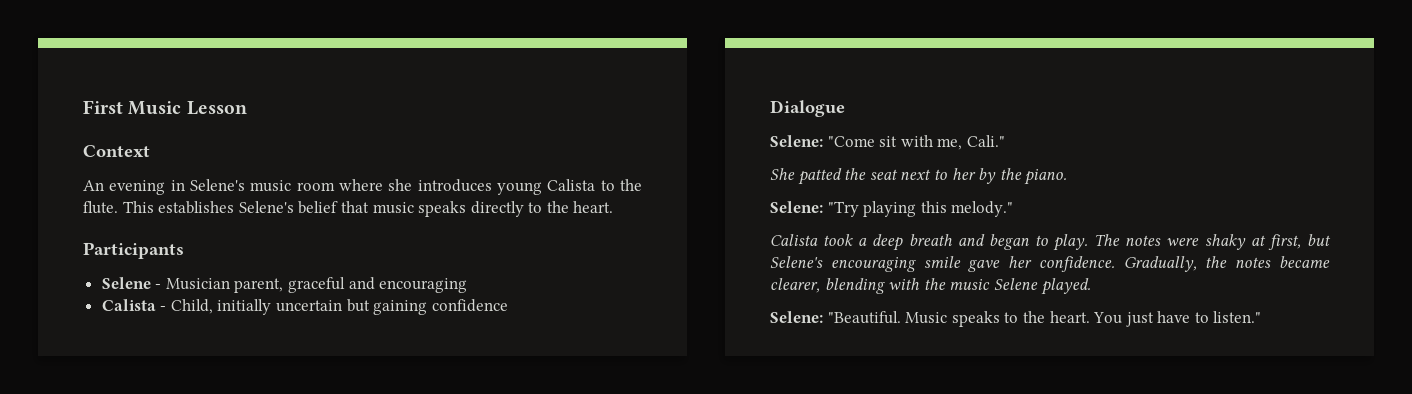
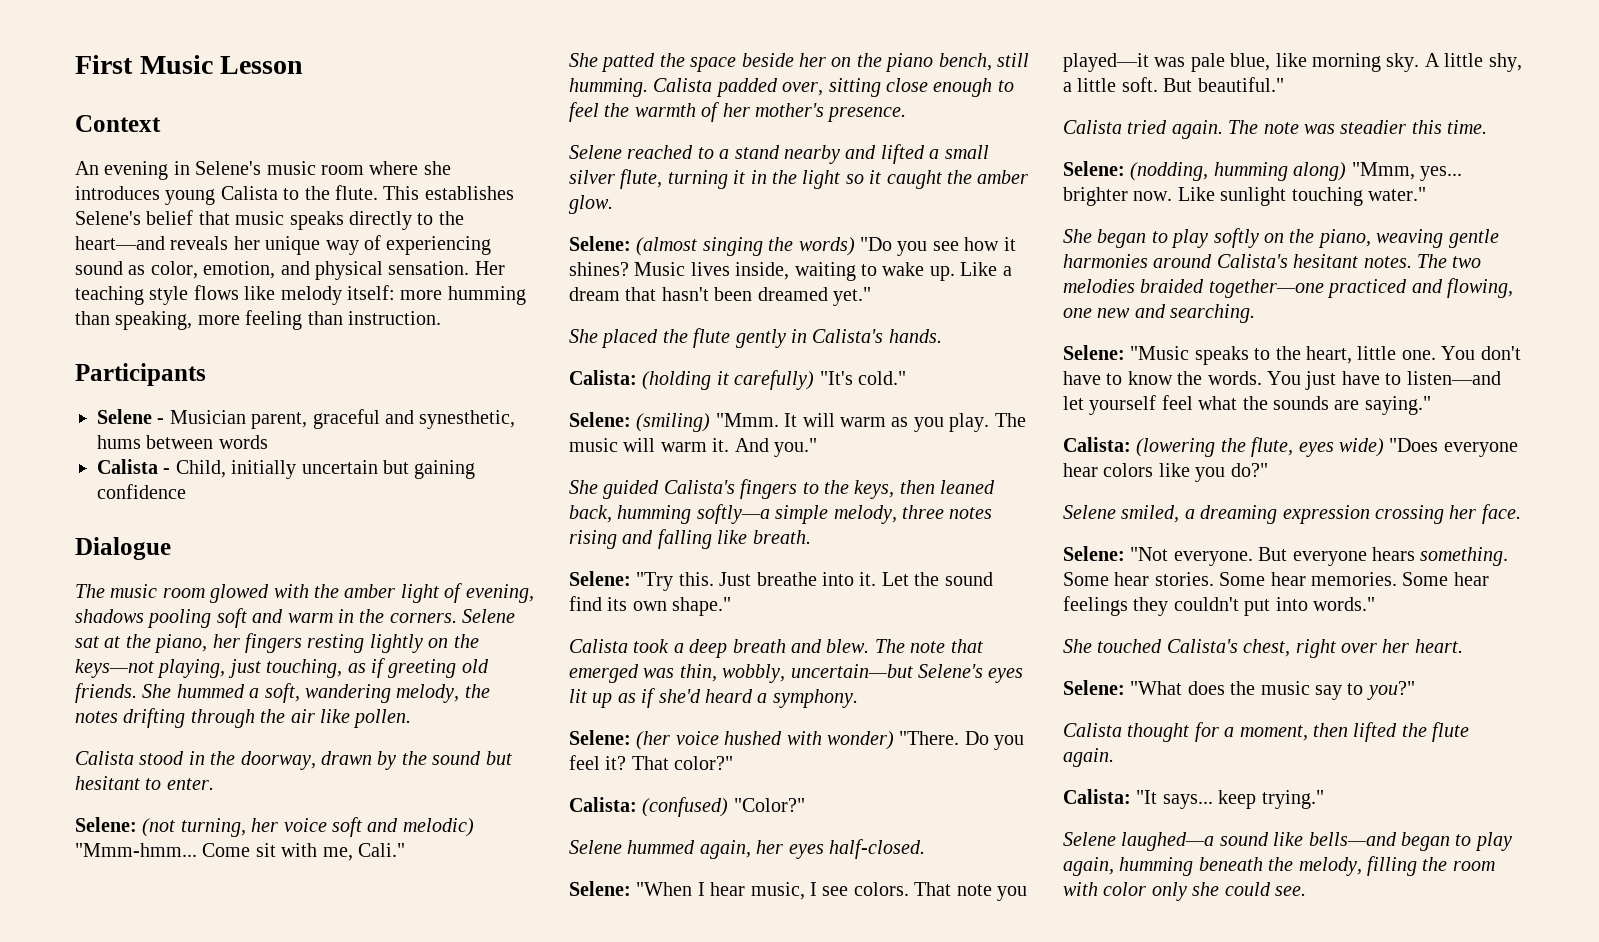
- This establishes Selene's belief that music speaks directly to the heart.
+ This establishes Selene's belief that music speaks directly to the heart—and reveals her unique way of experiencing sound as color, emotion, and physical sensation. Her teaching style flows like melody itself: more humming than speaking, more feeling than instruction.
- Selene - Musician parent, graceful and encouraging
+ Selene - Musician parent, graceful and synesthetic, hums between words
- Selene: "Come sit with me, Cali."
+ The music room glowed with the amber light of evening, shadows pooling soft and warm in the corners. Selene sat at the piano, her fingers resting lightly on the keys—not playing, just touching, as if greeting old friends. She hummed a soft, wandering melody, the notes drifting through the air like pollen.
+ Calista stood in the doorway, drawn by the sound but hesitant to enter.
+ Selene: (not turning, her voice soft and melodic) "Mmm-hmm... Come sit with me, Cali."
- She patted the seat next to her by the piano.
- Selene: "Try playing this melody."
+ She patted the space beside her on the piano bench, still humming. Calista padded over, sitting close enough to feel the warmth of her mother's presence.
+ Selene reached to a stand nearby and lifted a small silver flute, turning it in the light so it caught the amber glow.
+ Selene: (almost singing the words) "Do you see how it shines? Music lives inside, waiting to wake up. Like a dream that hasn't been dreamed yet."
+ She placed the flute gently in Calista's hands.
+ Calista: (holding it carefully) "It's cold."
+ Selene: (smiling) "Mmm. It will warm as you play. The music will warm it. And you."
+ She guided Calista's fingers to the keys, then leaned back, humming softly—a simple melody, three notes rising and falling like breath.
+ Selene: "Try this. Just breathe into it. Let the sound find its own shape."
- Calista took a deep breath and began to play. The notes were shaky at first, but Selene's encouraging smile gave her confidence. Gradually, the notes became clearer, blending with the music Selene played.
- Selene: "Beautiful. Music speaks to the heart. You just have to listen."
+ Calista took a deep breath and blew. The note that emerged was thin, wobbly, uncertain—but Selene's eyes lit up as if she'd heard a symphony.
+ Selene: (her voice hushed with wonder) "There. Do you feel it? That color?"
+ Calista: (confused) "Color?"
+ Selene hummed again, her eyes half-closed.
+ Selene: "When I hear music, I see colors. That note you played—it was pale blue, like morning sky. A little shy, a little soft. But beautiful."
+ Calista tried again. The note was steadier this time.
+ Selene: (nodding, humming along) "Mmm, yes... brighter now. Like sunlight touching water."
+ She began to play softly on the piano, weaving gentle harmonies around Calista's hesitant notes. The two melodies braided together—one practiced and flowing, one new and searching.
+ Selene: "Music speaks to the heart, little one. You don't have to know the words. You just have to listen—and let yourself feel what the sounds are saying."
+ Calista: (lowering the flute, eyes wide) "Does everyone hear colors like you do?"
+ Selene smiled, a dreaming expression crossing her face.
+ Selene: "Not everyone. But everyone hears something. Some hear stories. Some hear memories. Some hear feelings they couldn't put into words."
+ She touched Calista's chest, right over her heart.
+ Selene: "What does the music say to you?"
+ Calista thought for a moment, then lifted the flute again.
+ Calista: "It says... keep trying."
+ Selene laughed—a sound like bells—and began to play again, humming beneath the melody, filling the room with color only she could see.

